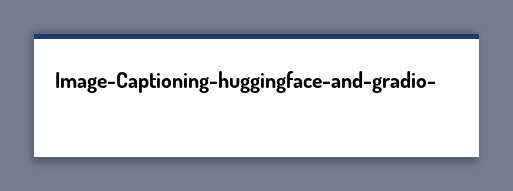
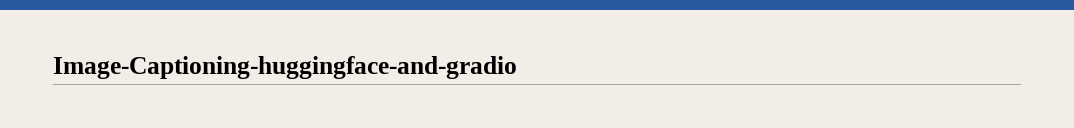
- Image-Captioning-huggingface-and-gradio-
+ Image-Captioning-huggingface-and-gradio

